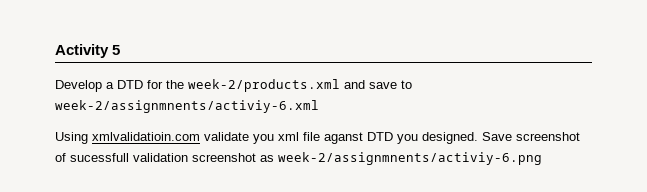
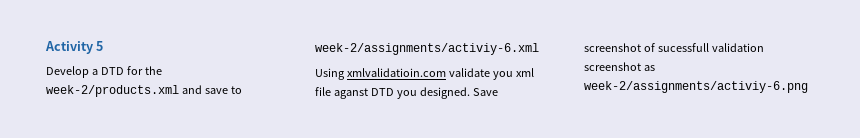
- Develop a DTD for the week-2/products.xml and save to week-2/assignmnents/activiy-6.xml
+ Develop a DTD for the week-2/products.xml and save to week-2/assignments/activiy-6.xml
- Save screenshot of sucessfull validation screenshot as week-2/assignmnents/activiy-6.png
+ Save screenshot of sucessfull validation screenshot as week-2/assignments/activiy-6.png

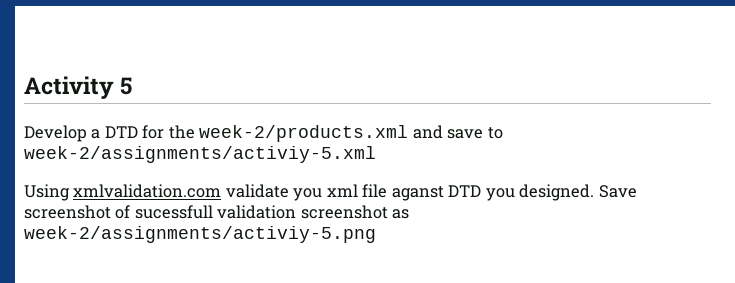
- Develop a DTD for the week-2/products.xml and save to week-2/assignments/activiy-6.xml
+ Develop a DTD for the week-2/products.xml and save to week-2/assignments/activiy-5.xml
- Using xmlvalidatioin.com validate you xml file aganst DTD you designed.
+ Using xmlvalidation.com validate you xml file aganst DTD you designed.
- Save screenshot of sucessfull validation screenshot as week-2/assignments/activiy-6.png
+ Save screenshot of sucessfull validation screenshot as week-2/assignments/activiy-5.png

